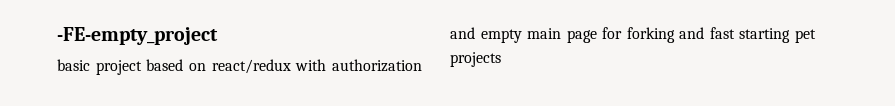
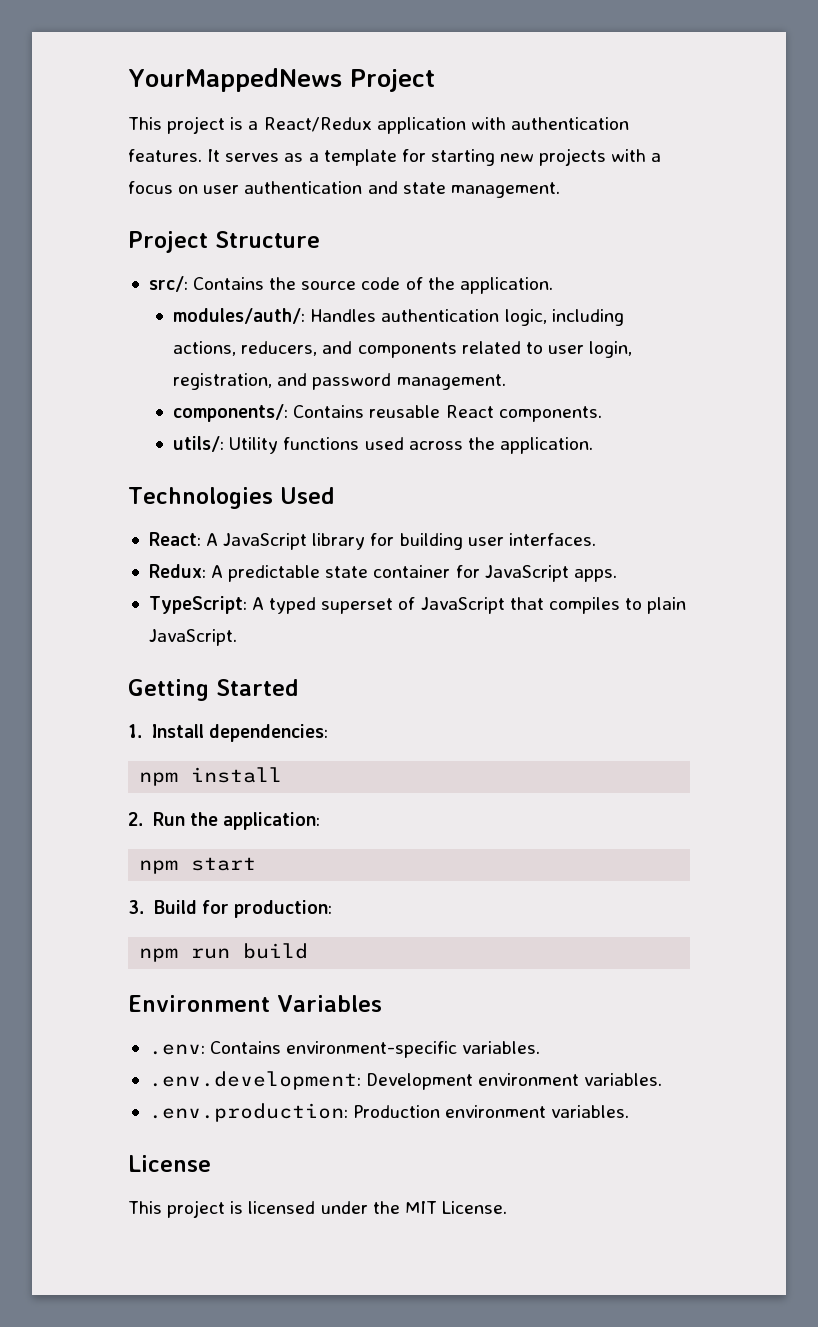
- -FE-empty_project
- basic project based on react/redux with authorization and empty main page for forking and fast starting pet projects
+ YourMappedNews Project
+ This project is a React/Redux application with authentication features. It serves as a template for starting new projects with a focus on user authentication and state management.
+ Project Structure
+ src/: Contains the source code of the application.
+ modules/auth/: Handles authentication logic, including actions, reducers, and components related to user login, registration, and password management.
+ components/: Contains reusable React components.
+ utils/: Utility functions used across the application.
+ Technologies Used
+ React: A JavaScript library for building user interfaces.
+ Redux: A predictable state container for JavaScript apps.
+ TypeScript: A typed superset of JavaScript that compiles to plain JavaScript.
+ Getting Started
+ 1. Install dependencies:
+ npm install
+ 2. Run the application:
+ npm start
+ 3. Build for production:
+ npm run build
+ Environment Variables
+ .env: Contains environment-specific variables.
+ .env.development: Development environment variables.
+ .env.production: Production environment variables.
+ License
+ This project is licensed under the MIT License.

